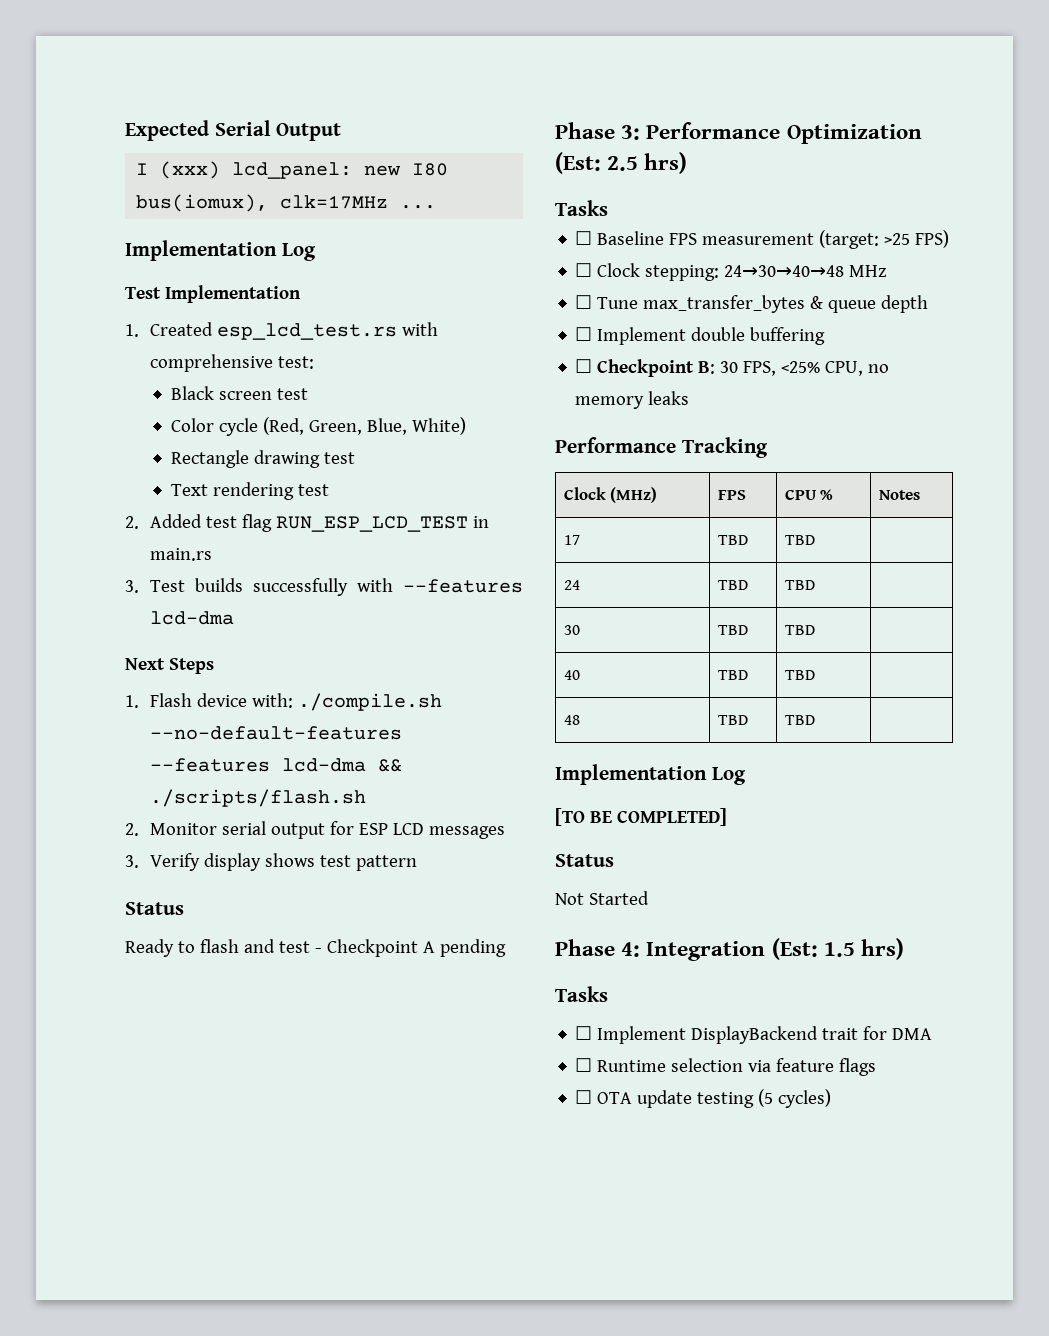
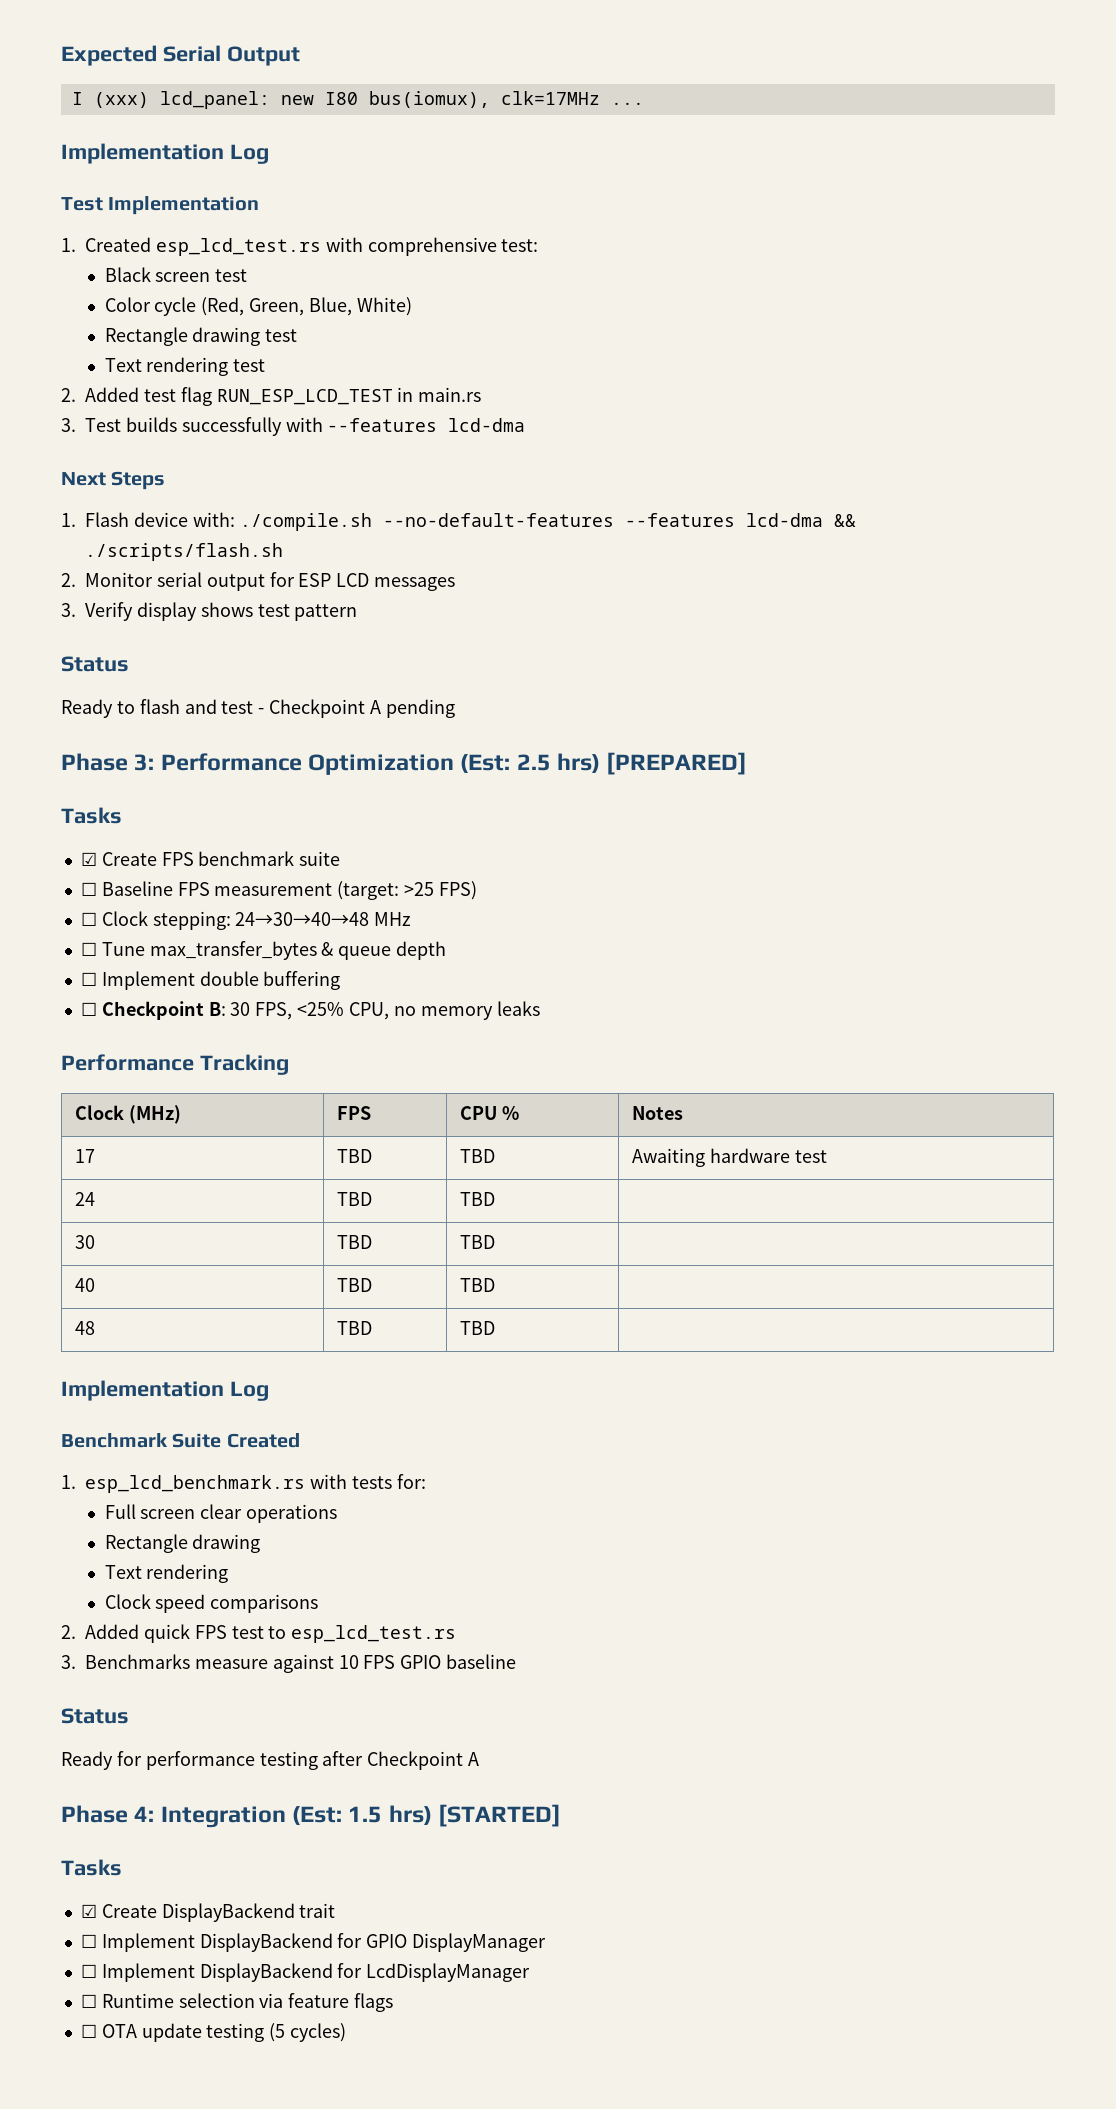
- Phase 3: Performance Optimization (Est: 2.5 hrs)
+ Phase 3: Performance Optimization (Est: 2.5 hrs) [PREPARED]
  Tasks
+ ☑ Create FPS benchmark suite
- 17 | TBD | TBD |
+ 17 | TBD | TBD | Awaiting hardware test
- [TO BE COMPLETED]
+ Benchmark Suite Created
+ 1. esp_lcd_benchmark.rs with tests for:
+ Full screen clear operations
+ Rectangle drawing
+ Text rendering
+ Clock speed comparisons
+ 2. Added quick FPS test to esp_lcd_test.rs
+ 3. Benchmarks measure against 10 FPS GPIO baseline
  Status
- Not Started
+ Ready for performance testing after Checkpoint A
- Phase 4: Integration (Est: 1.5 hrs)
+ Phase 4: Integration (Est: 1.5 hrs) [STARTED]
  Tasks
- ☐ Implement DisplayBackend trait for DMA
+ ☑ Create DisplayBackend trait
+ ☐ Implement DisplayBackend for GPIO DisplayManager
+ ☐ Implement DisplayBackend for LcdDisplayManager

